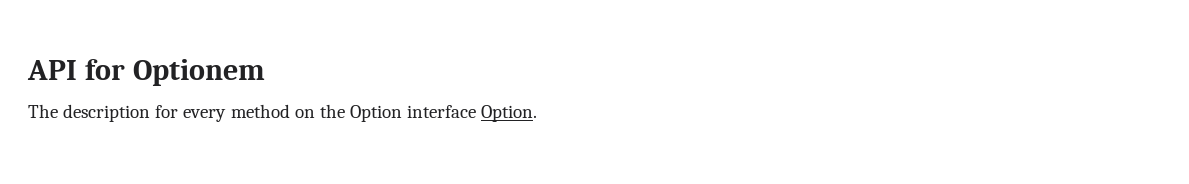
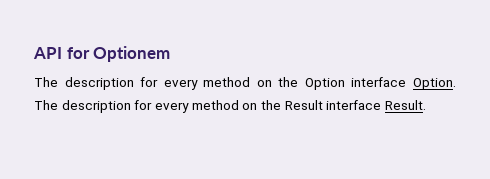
+ The description for every method on the Result interface Result.

